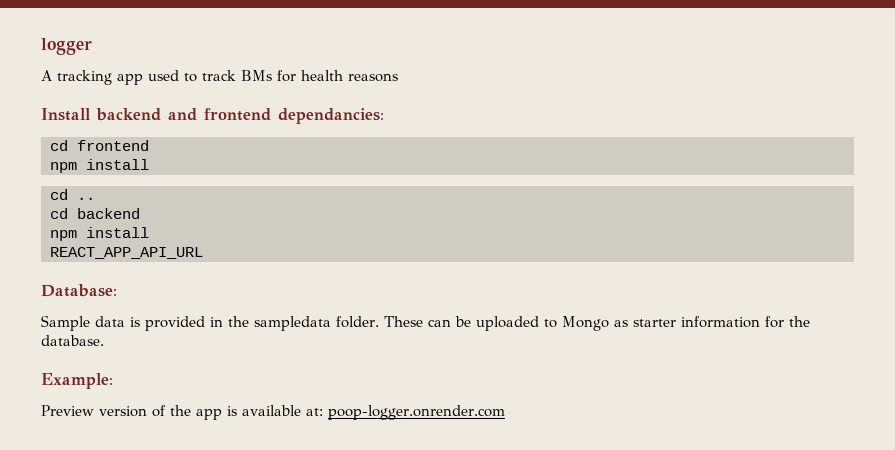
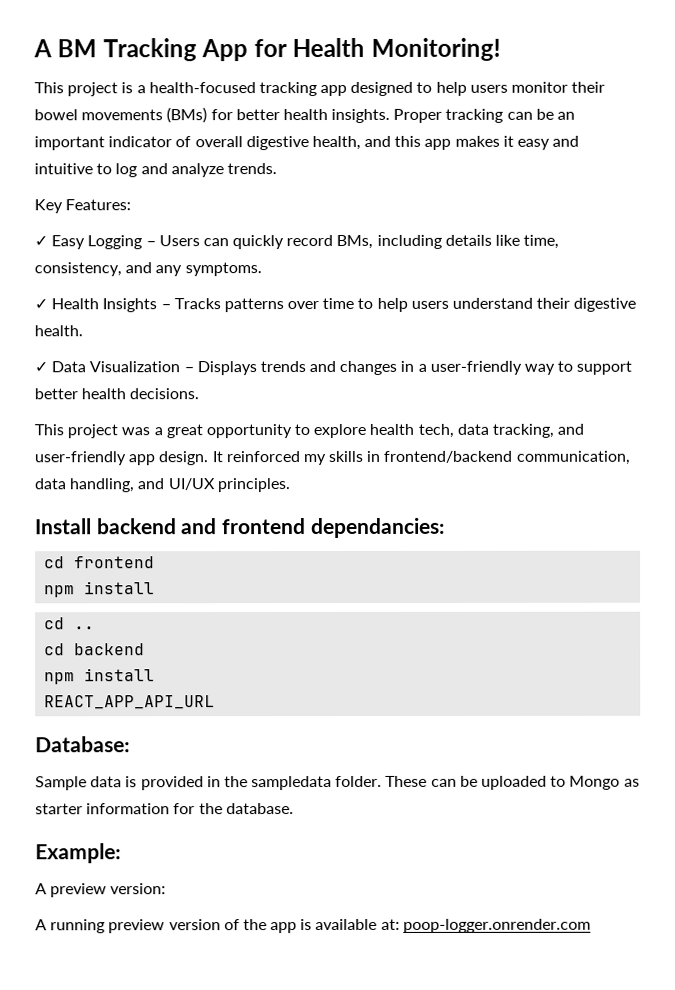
- logger
- A tracking app used to track BMs for health reasons
+ A BM Tracking App for Health Monitoring!
+ This project is a health-focused tracking app designed to help users monitor their bowel movements (BMs) for better health insights. Proper tracking can be an important indicator of overall digestive health, and this app makes it easy and intuitive to log and analyze trends.
+ Key Features:
+ ✓ Easy Logging – Users can quickly record BMs, including details like time, consistency, and any symptoms.
+ ✓ Health Insights – Tracks patterns over time to help users understand their digestive health.
+ ✓ Data Visualization – Displays trends and changes in a user-friendly way to support better health decisions.
+ This project was a great opportunity to explore health tech, data tracking, and user-friendly app design. It reinforced my skills in frontend/backend communication, data handling, and UI/UX principles.
- Preview version of the app is available at: poop-logger.onrender.com
+ A preview version:
+ A running preview version of the app is available at: poop-logger.onrender.com

